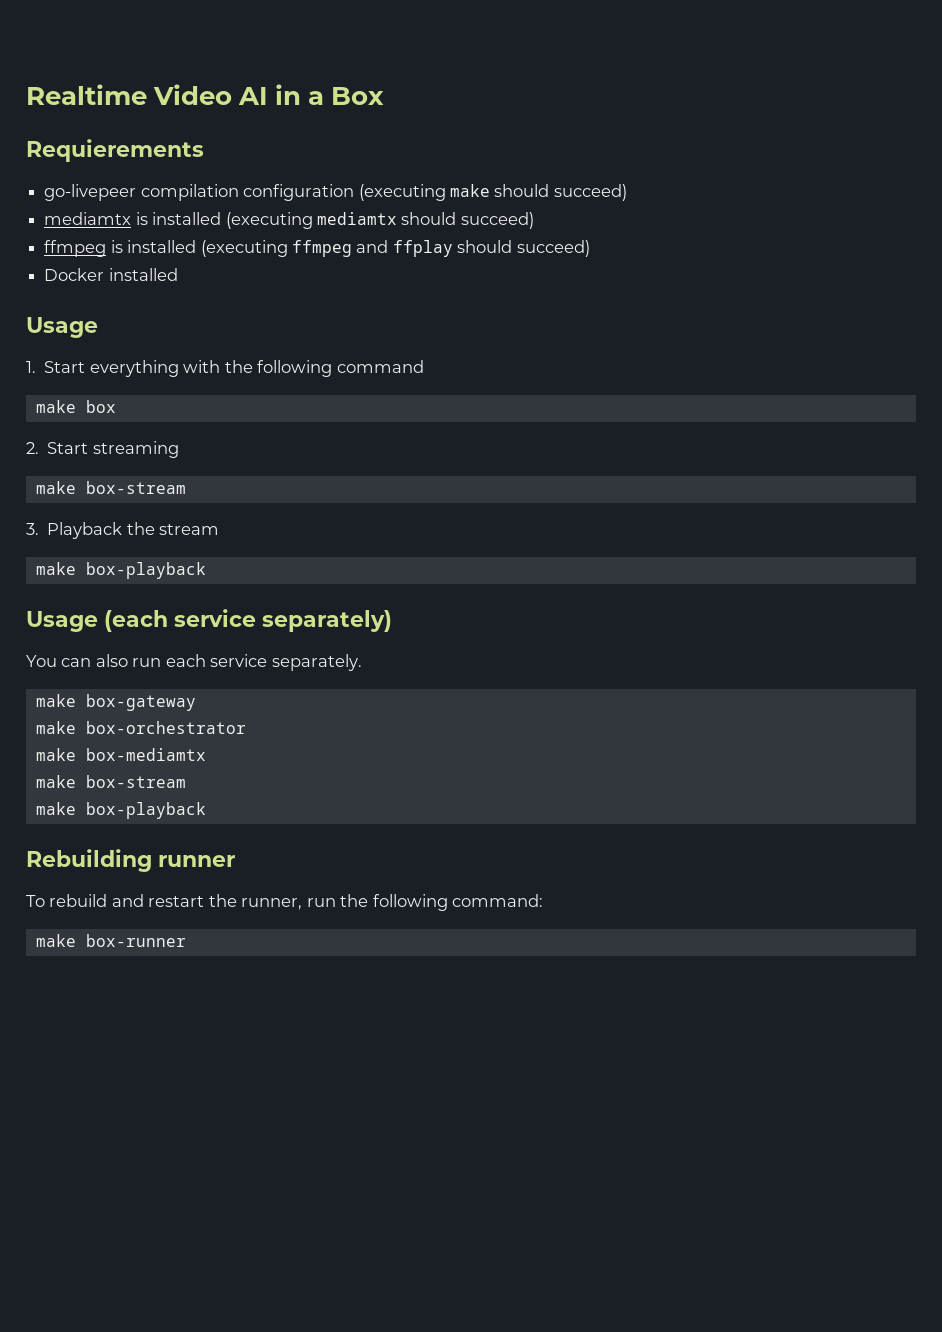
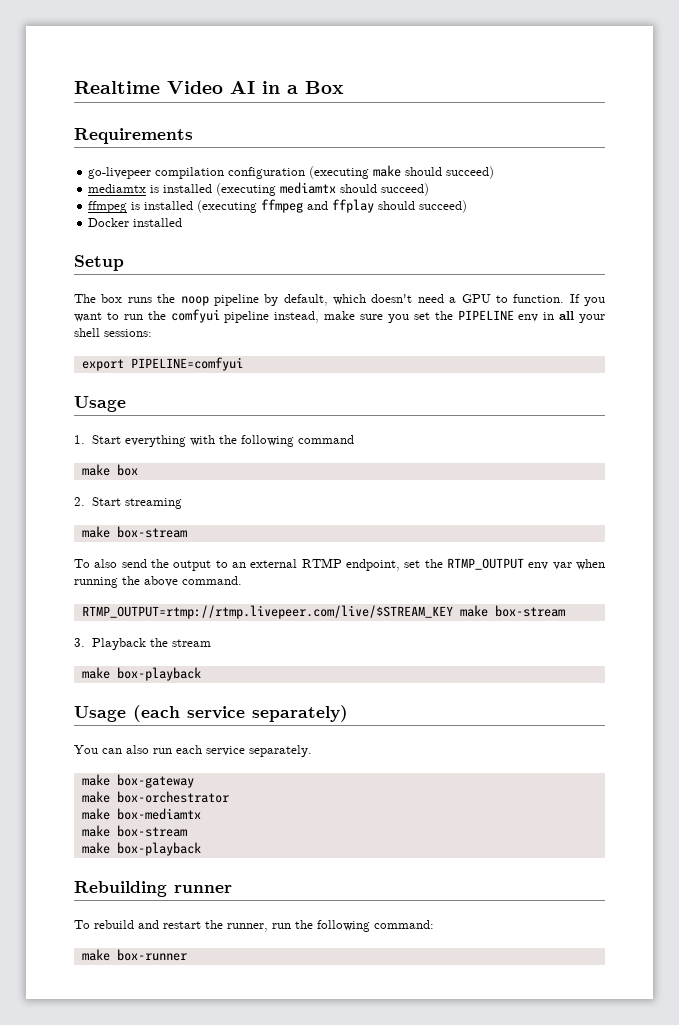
- Requierements
+ Requirements
+ Setup
+ The box runs the noop pipeline by default, which doesn't need a GPU to function. If you want to run the comfyui pipeline instead, make sure you set the PIPELINE env in all your shell sessions:
+ export PIPELINE=comfyui
+ To also send the output to an external RTMP endpoint, set the RTMP_OUTPUT env var when running the above command.
+ RTMP_OUTPUT=rtmp://rtmp.livepeer.com/live/$STREAM_KEY make box-stream

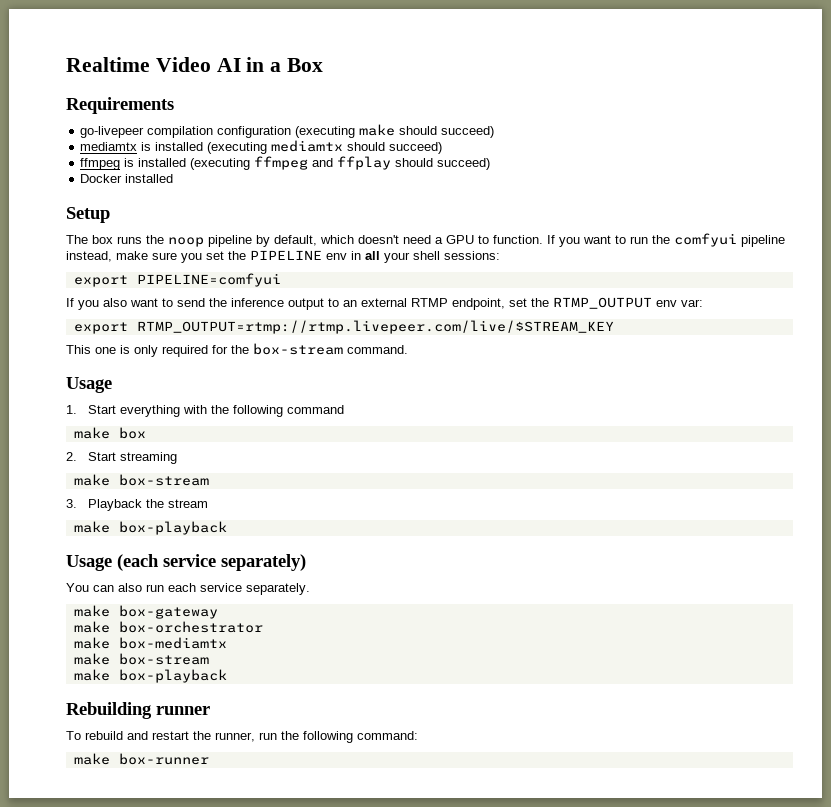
+ If you also want to send the inference output to an external RTMP endpoint, set the RTMP_OUTPUT env var:
+ export RTMP_OUTPUT=rtmp://rtmp.livepeer.com/live/$STREAM_KEY
+ This one is only required for the box-stream command.
- To also send the output to an external RTMP endpoint, set the RTMP_OUTPUT env var when running the above command.
- RTMP_OUTPUT=rtmp://rtmp.livepeer.com/live/$STREAM_KEY make box-stream

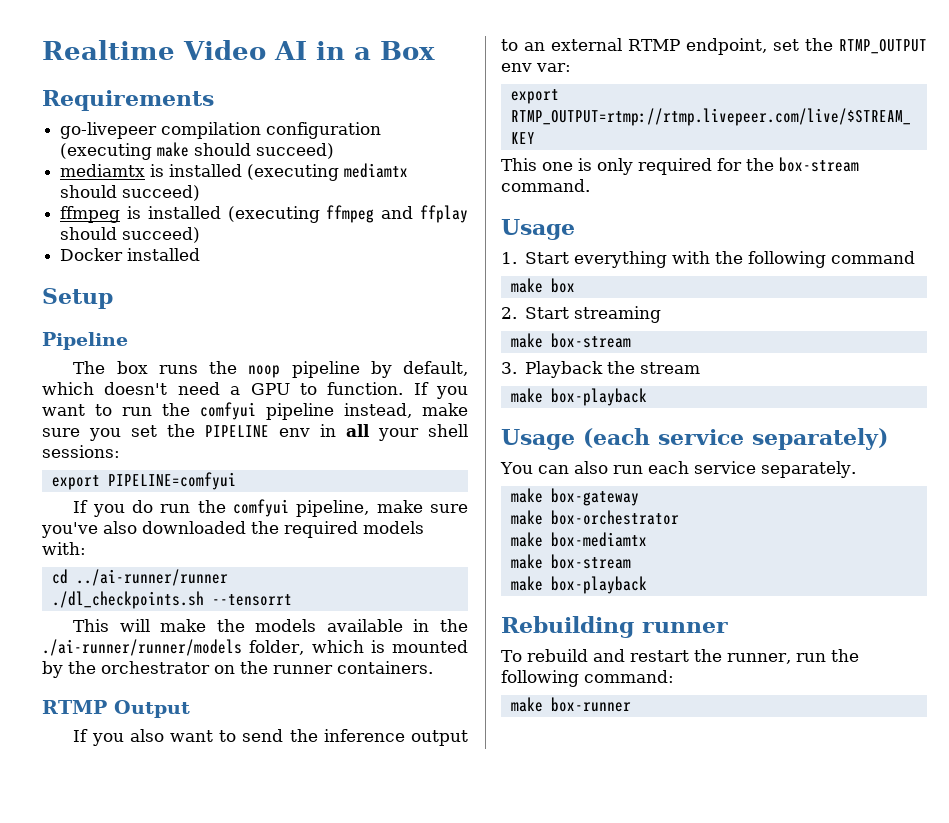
+ Pipeline
+ If you do run the comfyui pipeline, make sure you've also downloaded the required models with:
+ cd ../ai-runner/runner
+ ./dl_checkpoints.sh --tensorrt
+ This will make the models available in the ./ai-runner/runner/models folder, which is mounted by the orchestrator on the runner containers.
+ RTMP Output

